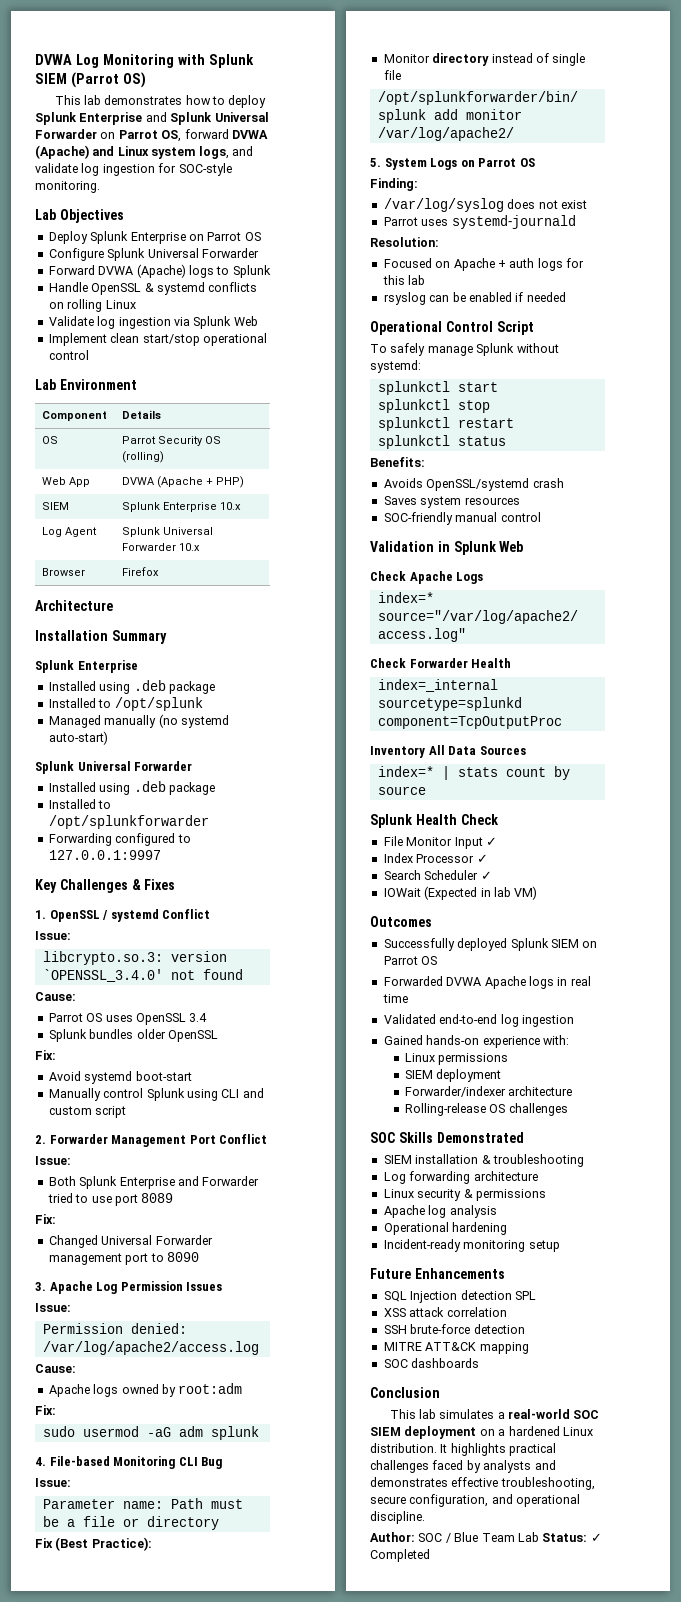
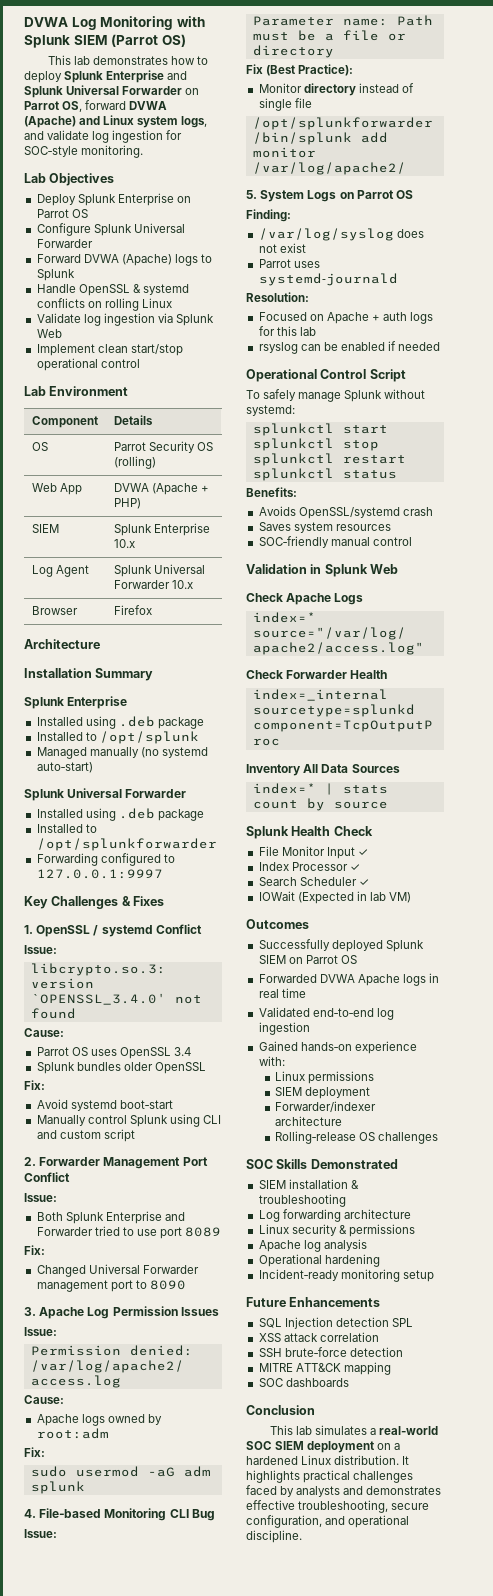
- Author: SOC / Blue Team Lab Status: ✓ Completed

